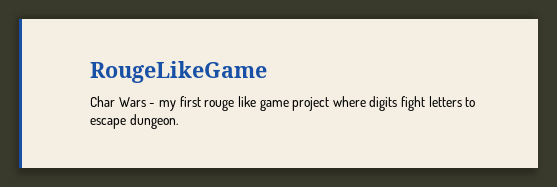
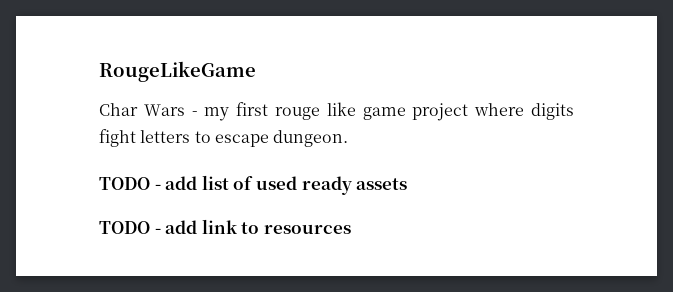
+ TODO - add list of used ready assets
+ TODO - add link to resources

